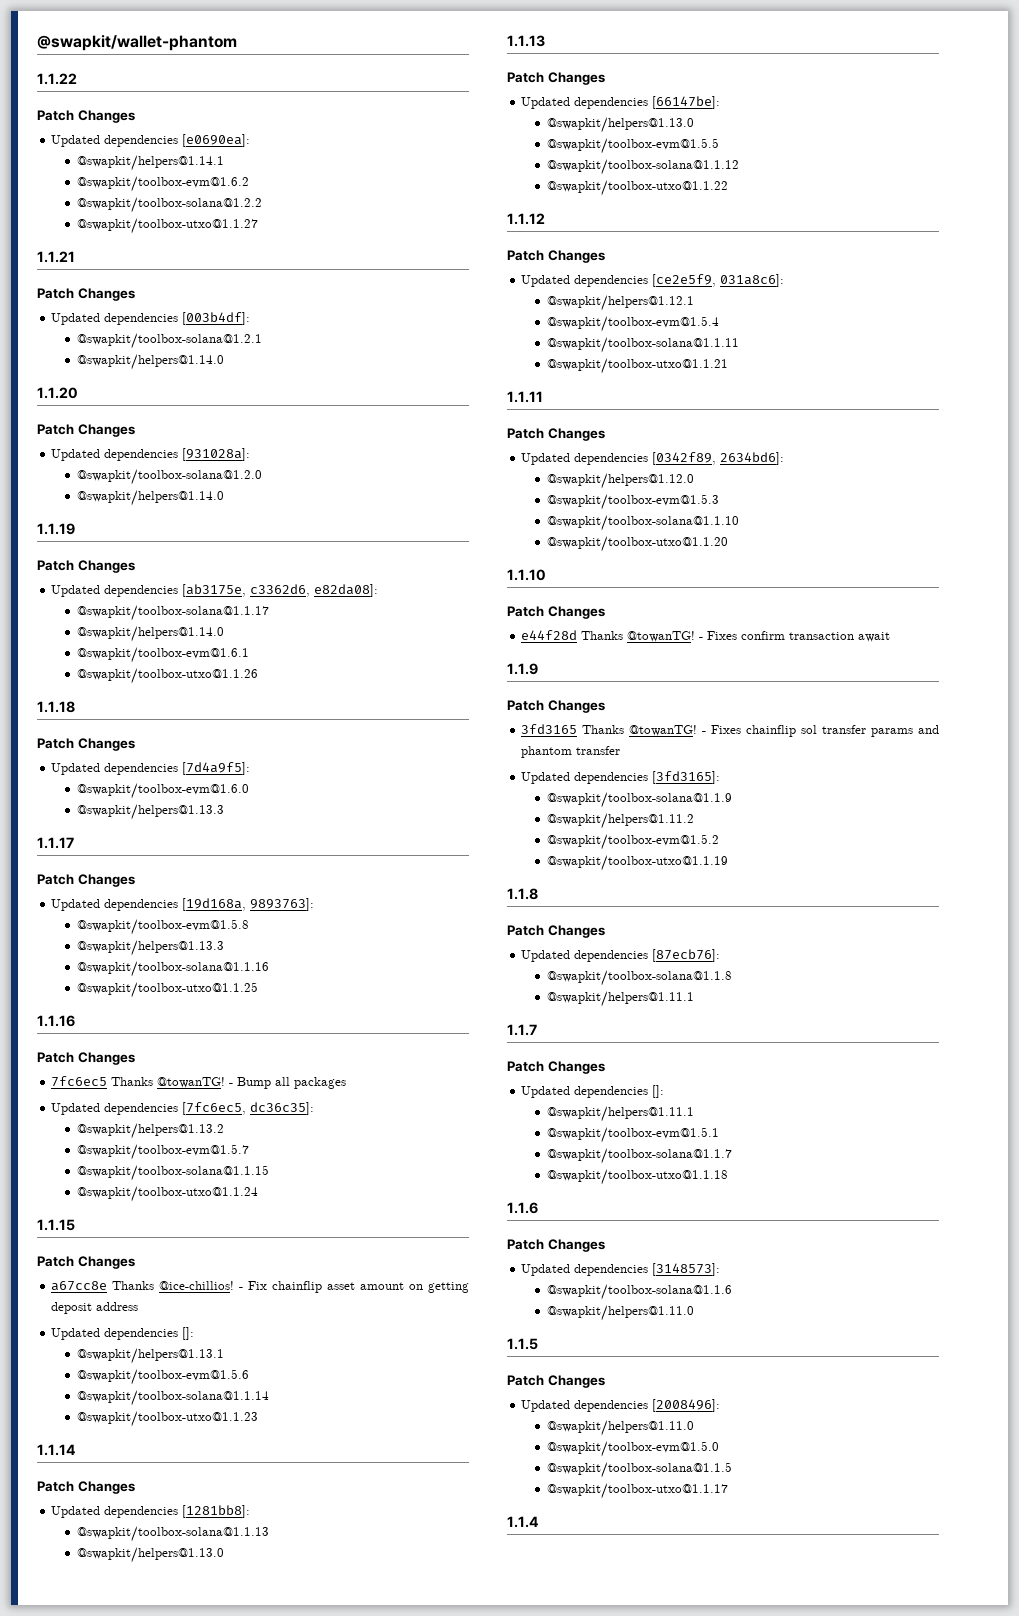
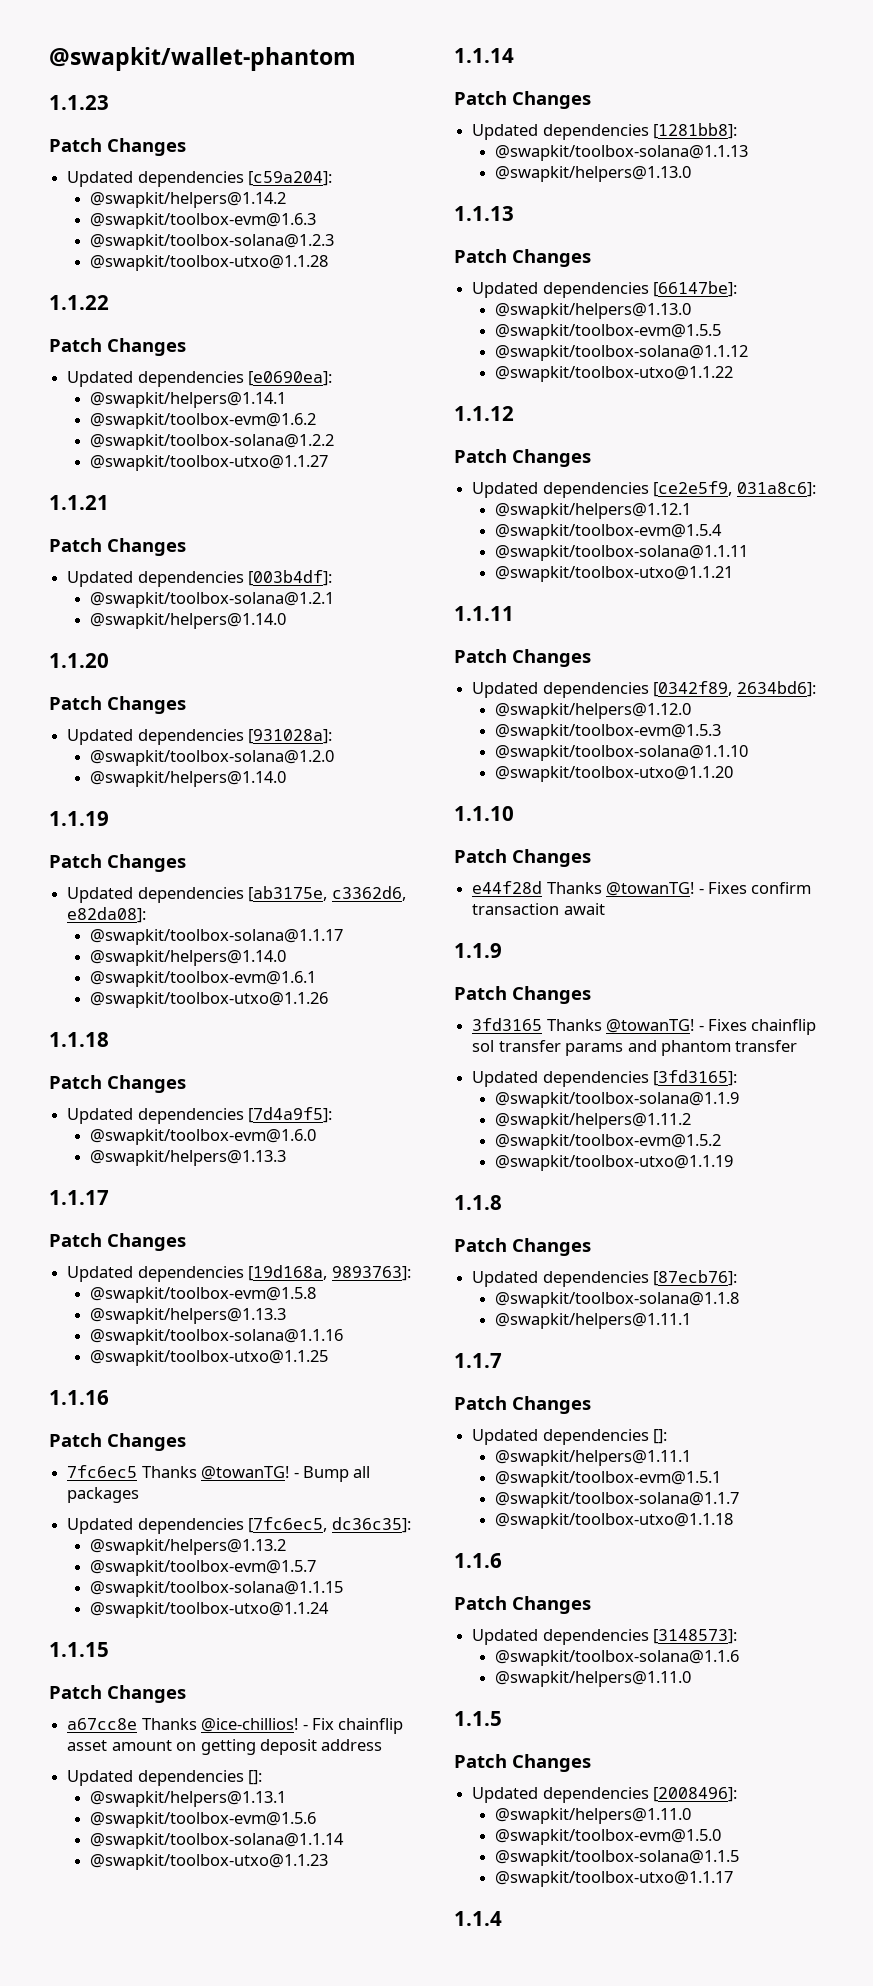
+ 1.1.23
+ Patch Changes
+ Updated dependencies [c59a204]:
+ @swapkit/helpers@1.14.2
+ @swapkit/toolbox-evm@1.6.3
+ @swapkit/toolbox-solana@1.2.3
+ @swapkit/toolbox-utxo@1.1.28

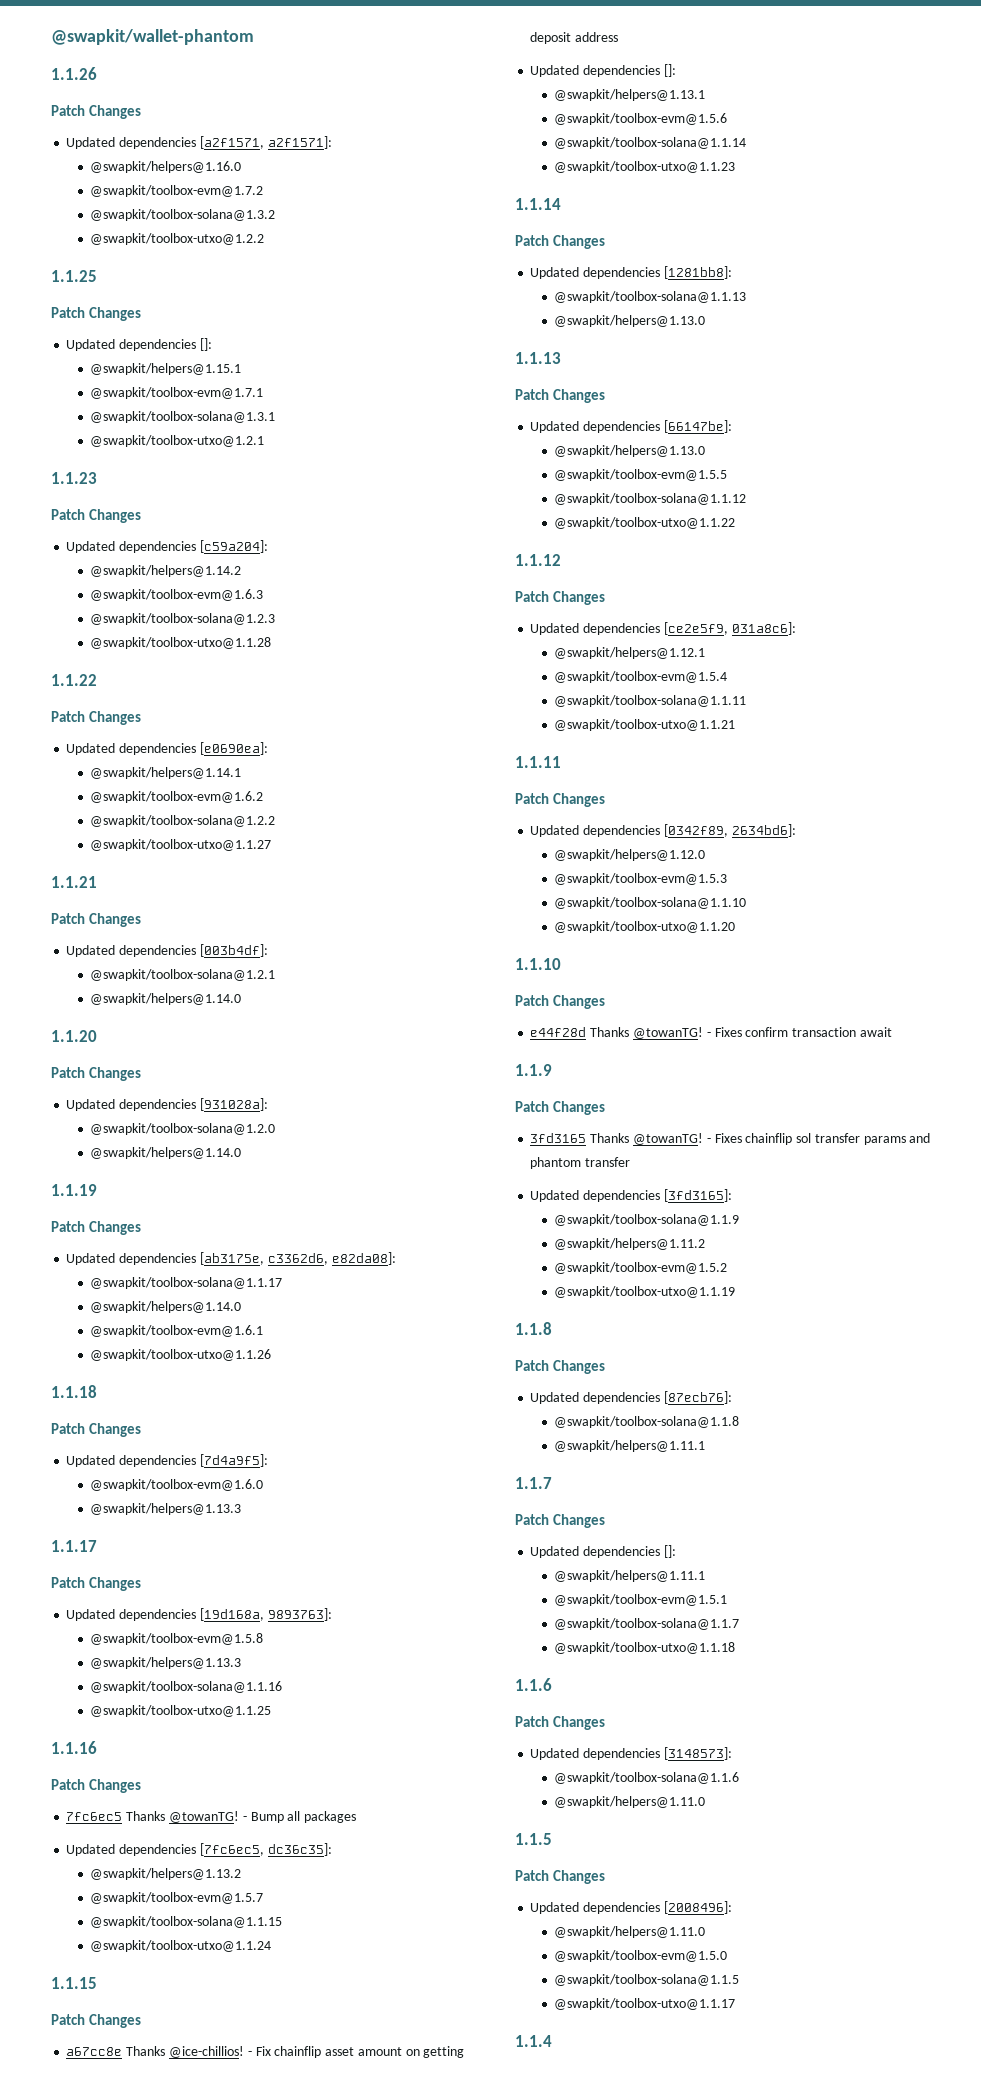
+ 1.1.26
+ Patch Changes
+ Updated dependencies [a2f1571, a2f1571]:
+ @swapkit/helpers@1.16.0
+ @swapkit/toolbox-evm@1.7.2
+ @swapkit/toolbox-solana@1.3.2
+ @swapkit/toolbox-utxo@1.2.2
+ 1.1.25
+ Patch Changes
+ Updated dependencies []:
+ @swapkit/helpers@1.15.1
+ @swapkit/toolbox-evm@1.7.1
+ @swapkit/toolbox-solana@1.3.1
+ @swapkit/toolbox-utxo@1.2.1

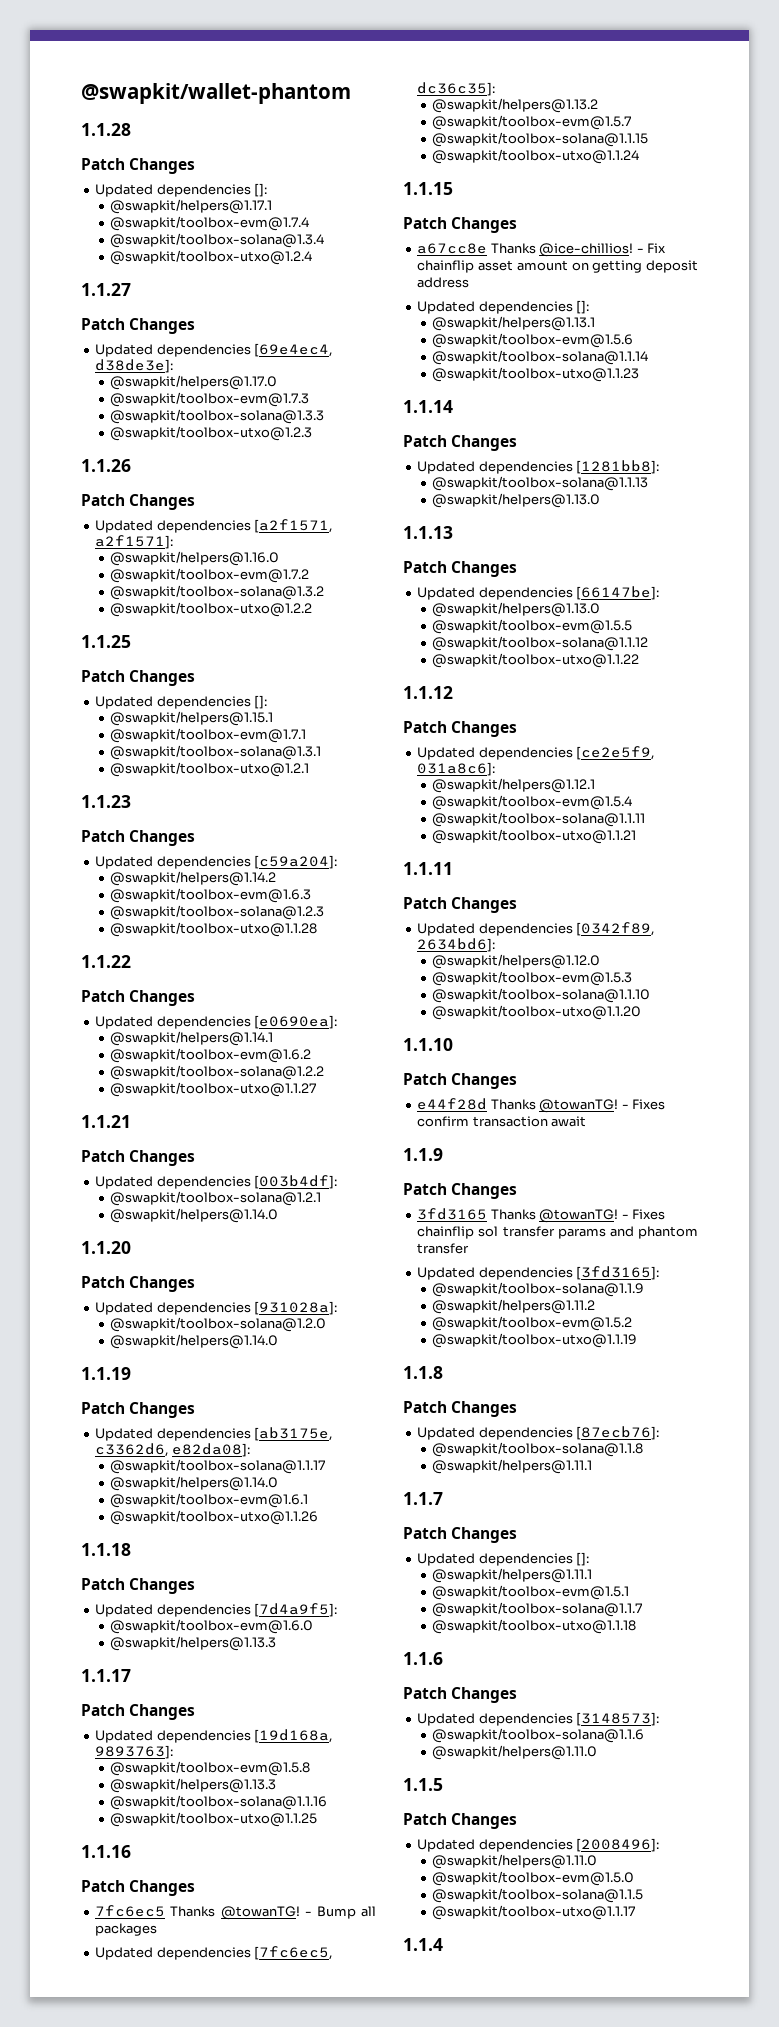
+ 1.1.28
+ Patch Changes
+ Updated dependencies []:
+ @swapkit/helpers@1.17.1
+ @swapkit/toolbox-evm@1.7.4
+ @swapkit/toolbox-solana@1.3.4
+ @swapkit/toolbox-utxo@1.2.4
+ 1.1.27
+ Patch Changes
+ Updated dependencies [69e4ec4, d38de3e]:
+ @swapkit/helpers@1.17.0
+ @swapkit/toolbox-evm@1.7.3
+ @swapkit/toolbox-solana@1.3.3
+ @swapkit/toolbox-utxo@1.2.3

